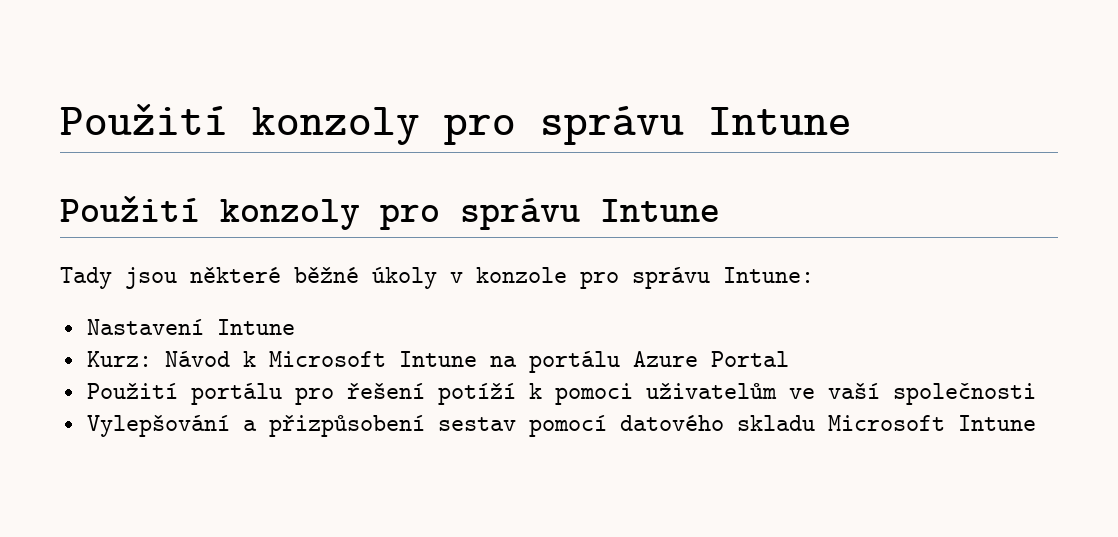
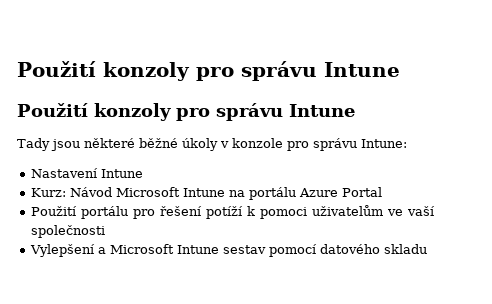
- Kurz: Návod k Microsoft Intune na portálu Azure Portal
+ Kurz: Návod Microsoft Intune na portálu Azure Portal
- Vylepšování a přizpůsobení sestav pomocí datového skladu Microsoft Intune
+ Vylepšení a Microsoft Intune sestav pomocí datového skladu

